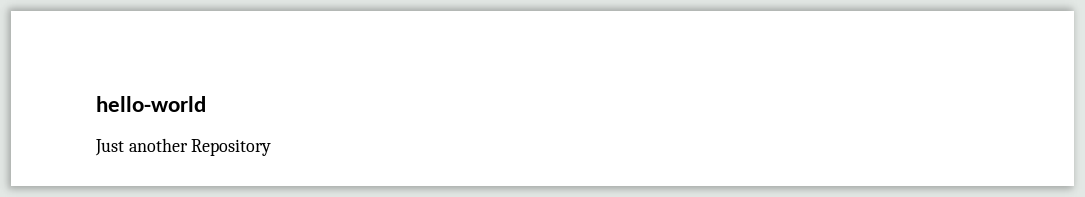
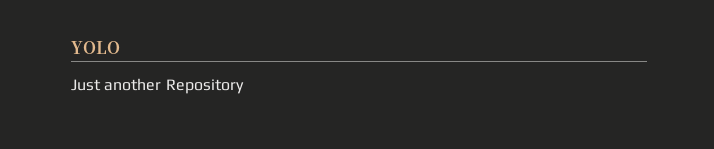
- hello-world
+ YOLO

